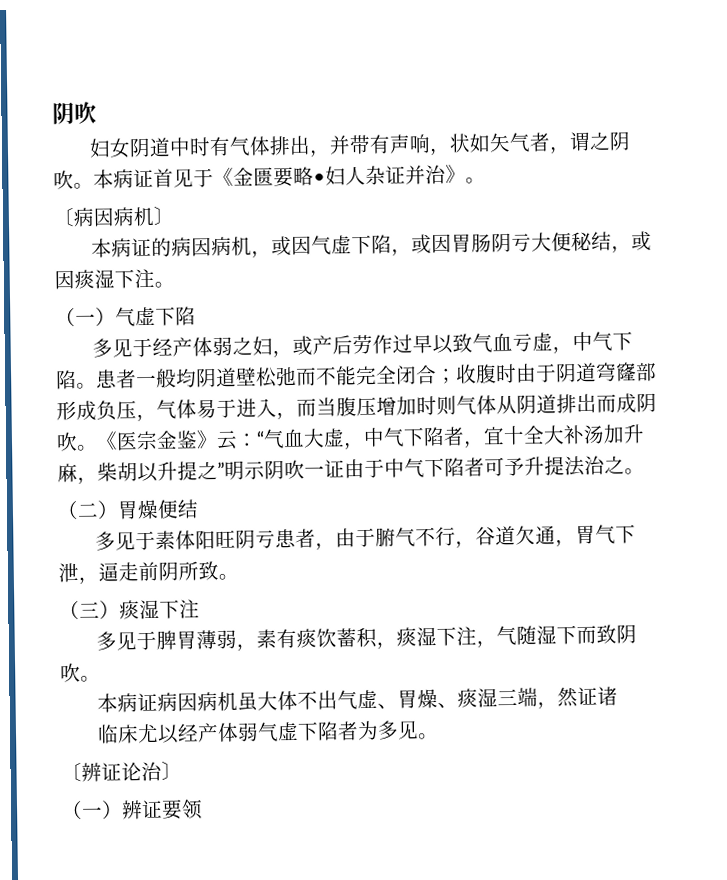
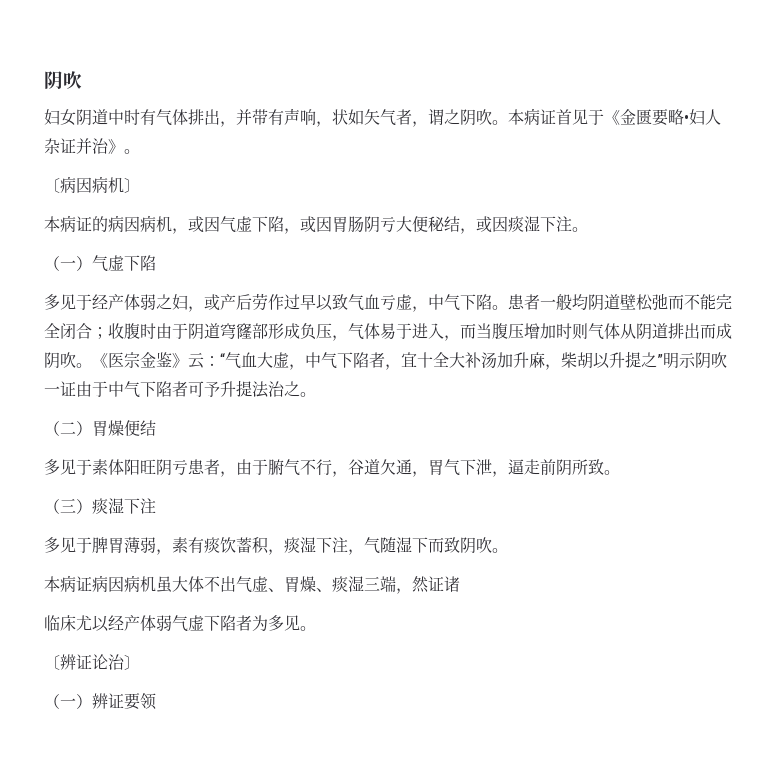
- 患者一般均阴道壁松弛而不能完全闭合；收腹时由于阴道穹窿部形成负压，气体易于进入，而当腹压增加时则气体从阴道排岀而成阴吹。
+ 患者一般均阴道壁松弛而不能完全闭合；收腹时由于阴道穹窿部形成负压，气体易于进入，而当腹压增加时则气体从阴道排出而成阴吹。

